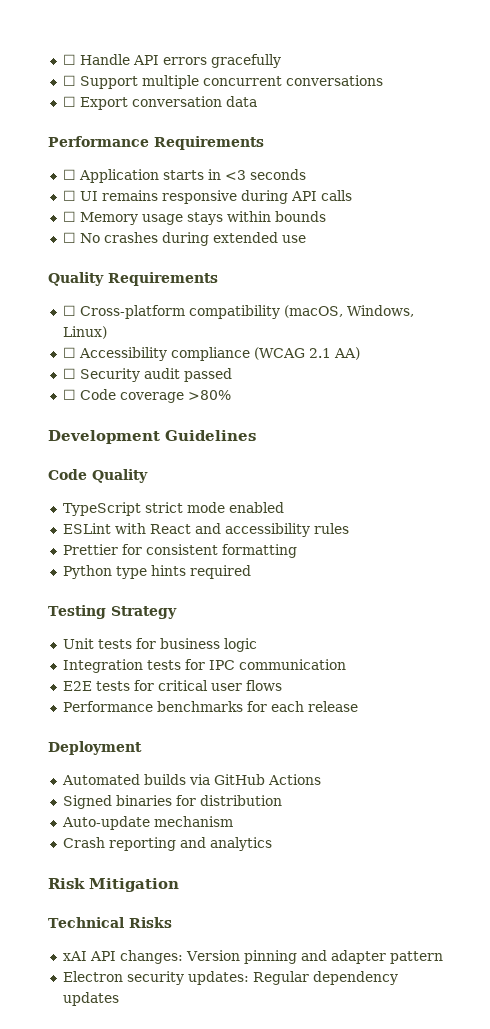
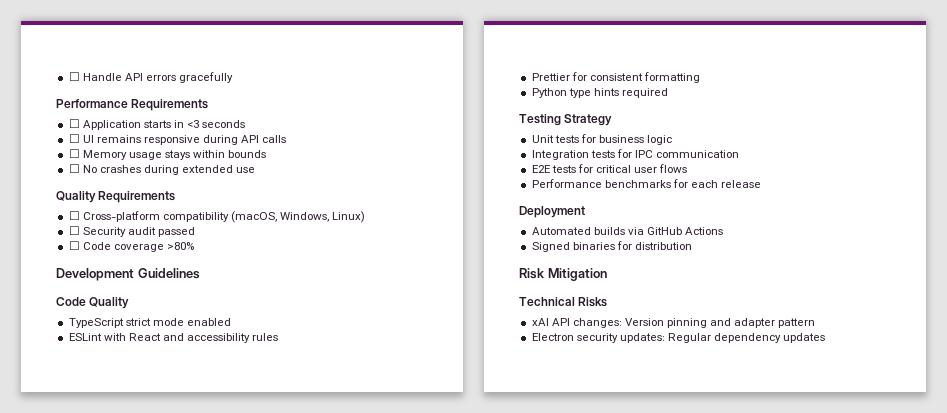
- ☐ Support multiple concurrent conversations
- ☐ Export conversation data
- ☐ Accessibility compliance (WCAG 2.1 AA)
- Auto-update mechanism
- Crash reporting and analytics

